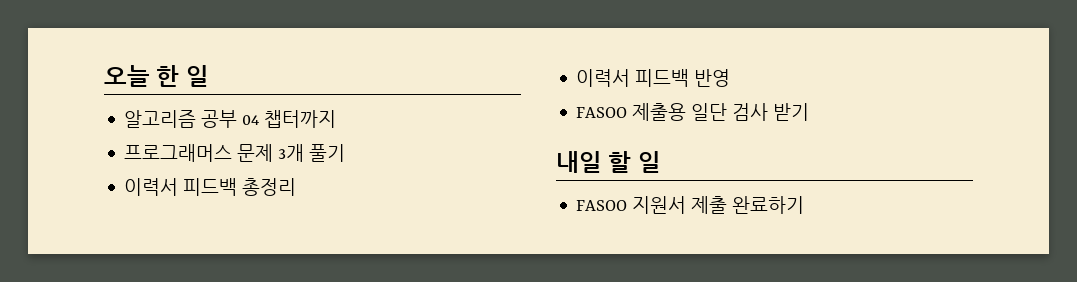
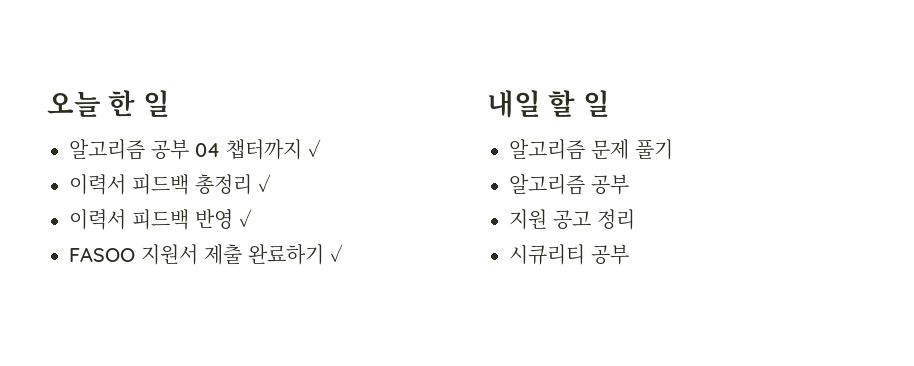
- 알고리즘 공부 04 챕터까지
- 프로그래머스 문제 3개 풀기
+ 알고리즘 공부 04 챕터까지 ✓
- 이력서 피드백 총정리
+ 이력서 피드백 총정리 ✓
- 이력서 피드백 반영
- FASOO 제출용 일단 검사 받기
+ 이력서 피드백 반영 ✓
+ FASOO 지원서 제출 완료하기 ✓
- FASOO 지원서 제출 완료하기
+ 알고리즘 문제 풀기
+ 알고리즘 공부
+ 지원 공고 정리
+ 시큐리티 공부

